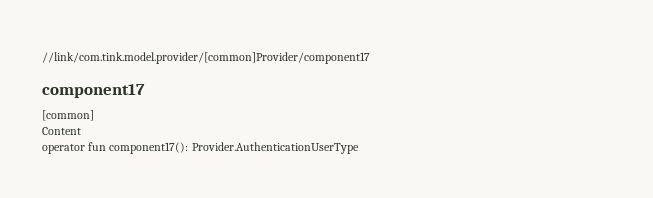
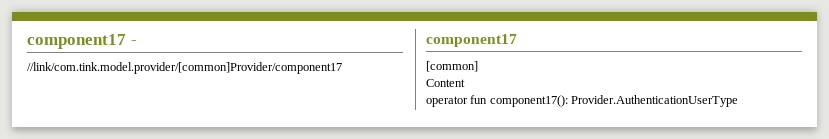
+ component17 -

